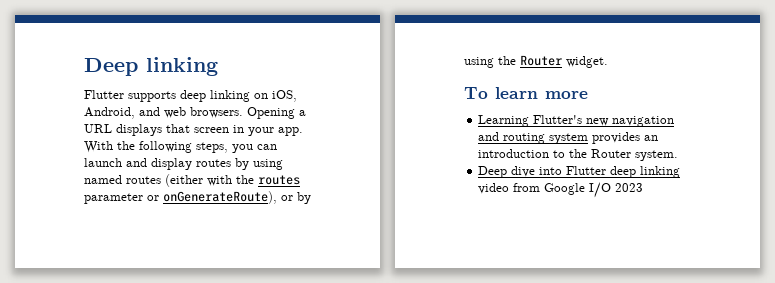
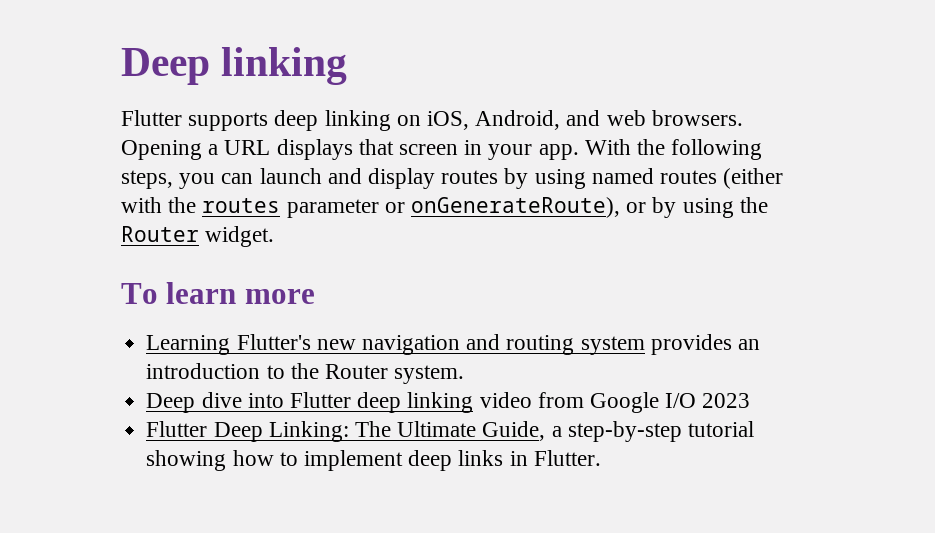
+ Flutter Deep Linking: The Ultimate Guide, a step-by-step tutorial showing how to implement deep links in Flutter.

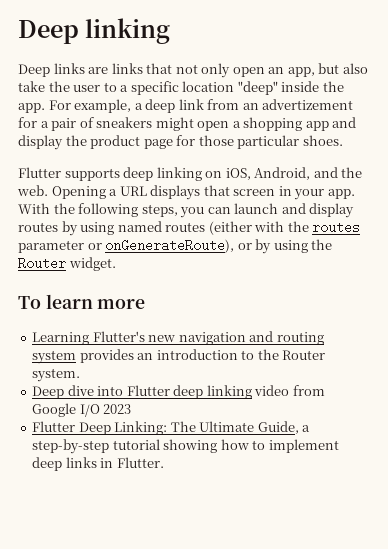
+ Deep links are links that not only open an app, but also take the user to a specific location "deep" inside the app. For example, a deep link from an advertizement for a pair of sneakers might open a shopping app and display the product page for those particular shoes.
- Flutter supports deep linking on iOS, Android, and web browsers.
+ Flutter supports deep linking on iOS, Android, and the web.

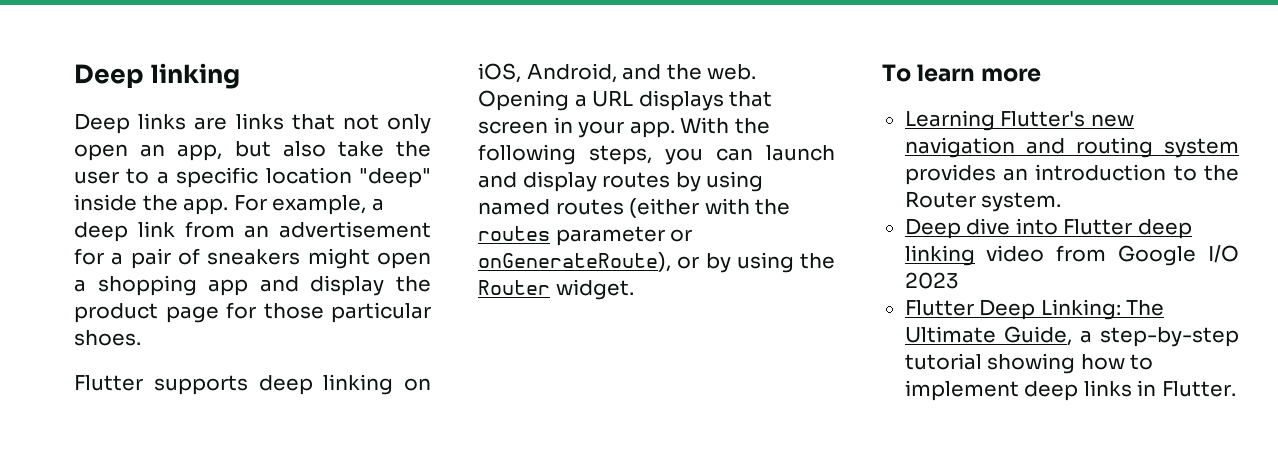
- For example, a deep link from an advertizement for a pair of sneakers might open a shopping app and display the product page for those particular shoes.
+ For example, a deep link from an advertisement for a pair of sneakers might open a shopping app and display the product page for those particular shoes.

